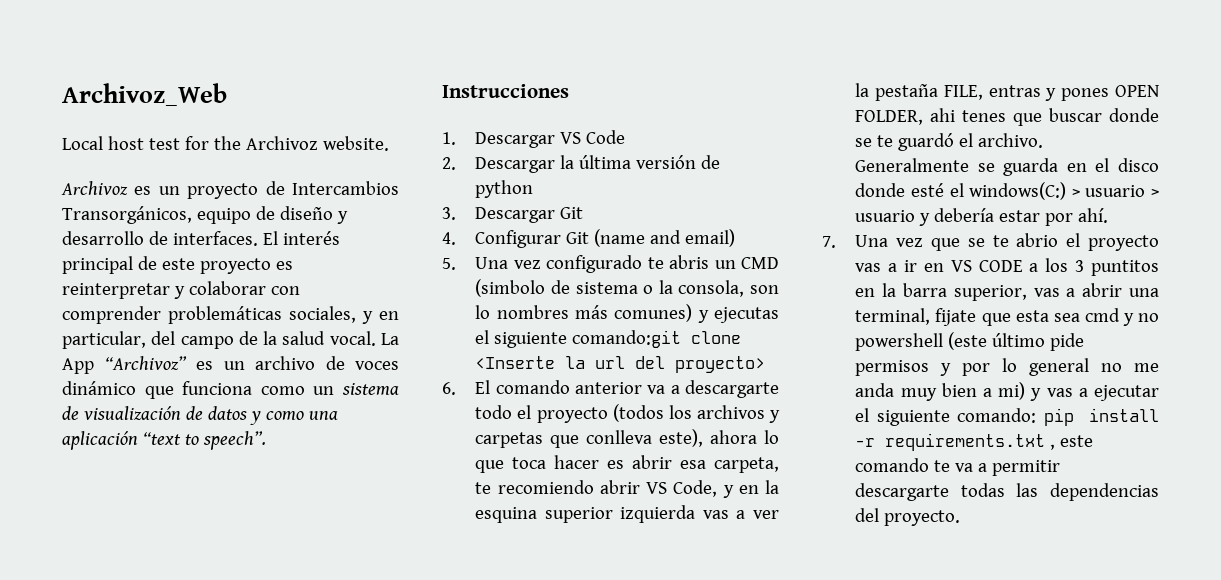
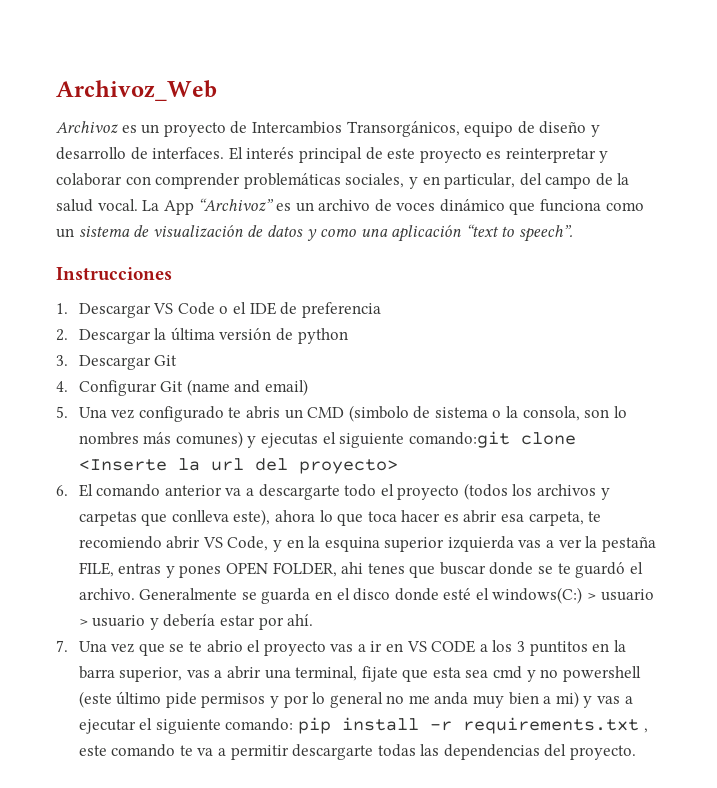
- Local host test for the Archivoz website.
- 1. Descargar VS Code
+ 1. Descargar VS Code o el IDE de preferencia

